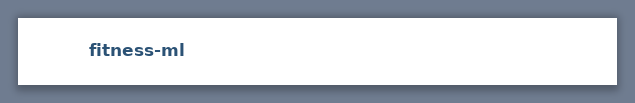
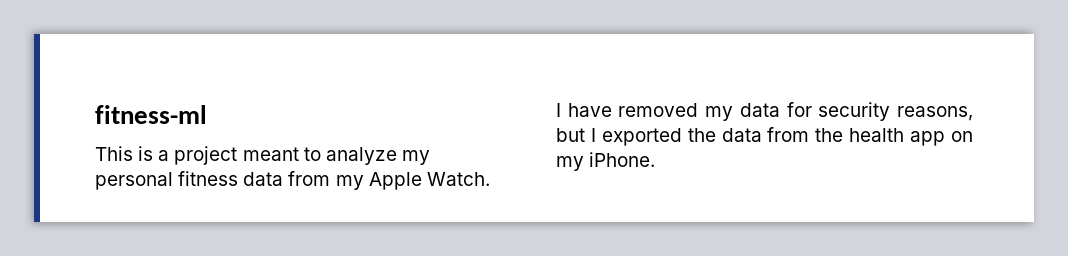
+ This is a project meant to analyze my personal fitness data from my Apple Watch.
+ I have removed my data for security reasons, but I exported the data from the health app on my iPhone.

